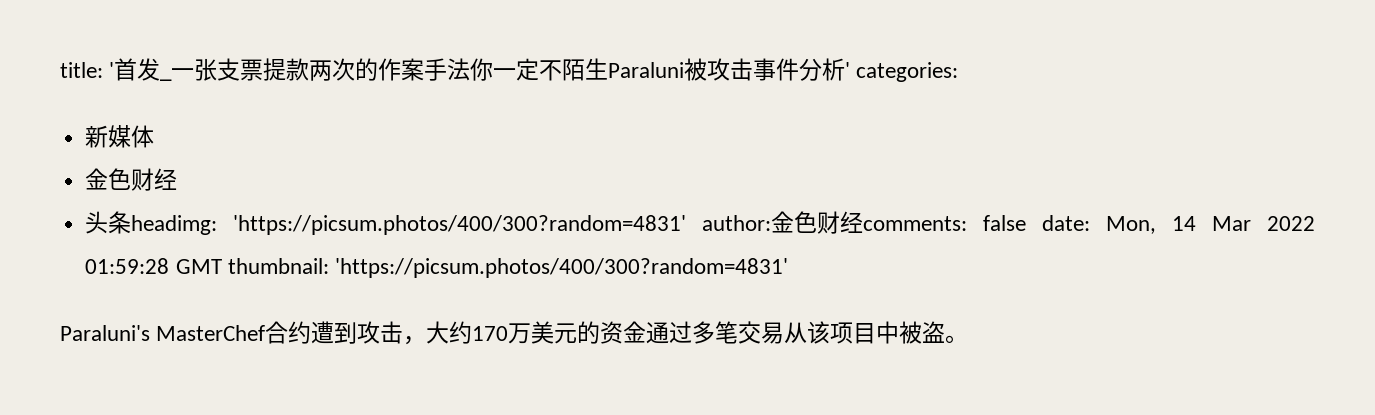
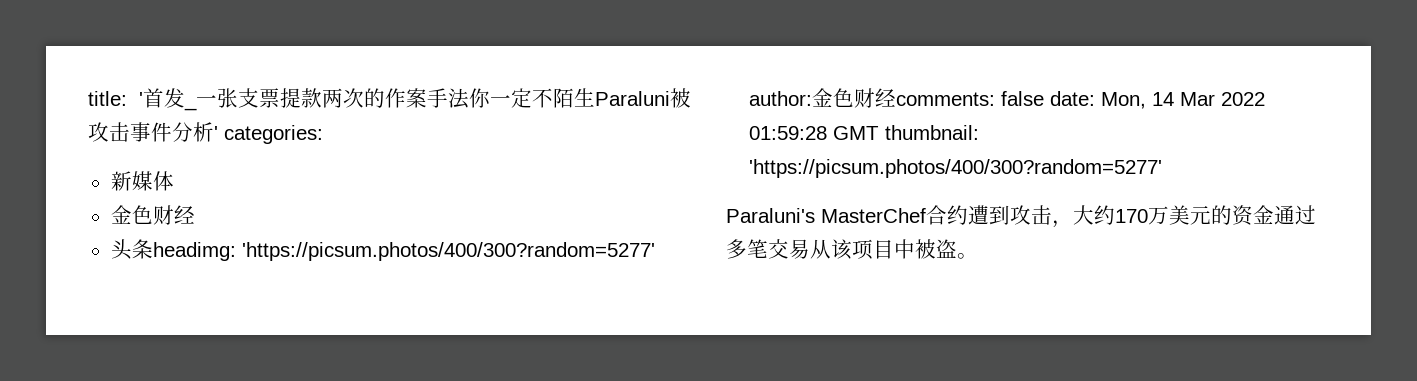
- 头条headimg: 'https://picsum.photos/400/300?random=4831' author:金色财经comments: false date: Mon, 14 Mar 2022 01:59:28 GMT thumbnail: 'https://picsum.photos/400/300?random=4831'
+ 头条headimg: 'https://picsum.photos/400/300?random=5277' author:金色财经comments: false date: Mon, 14 Mar 2022 01:59:28 GMT thumbnail: 'https://picsum.photos/400/300?random=5277'

